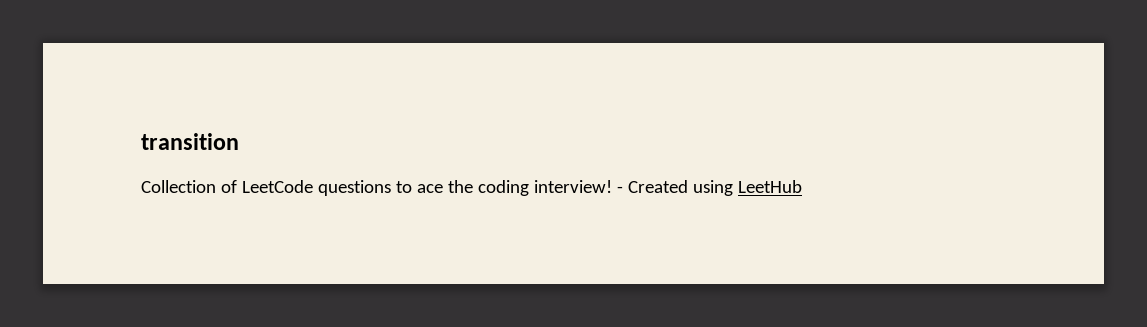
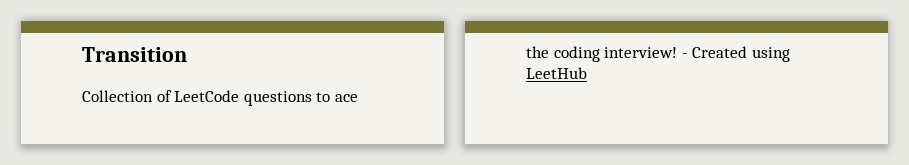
- transition
+ Transition

